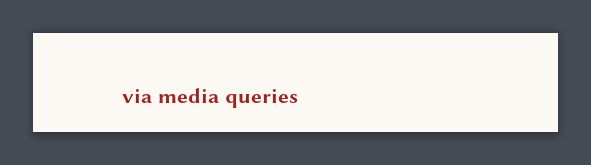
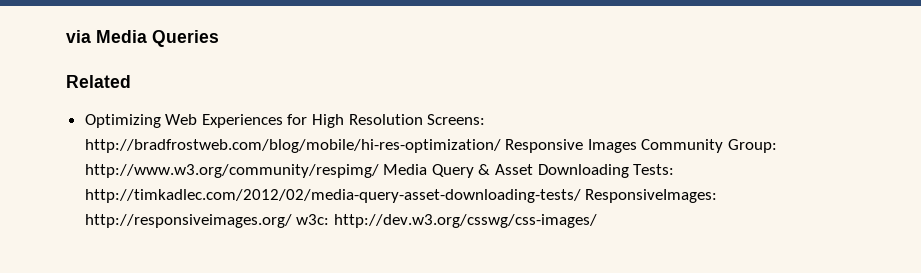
- via media queries
+ via Media Queries
+ Related
+ Optimizing Web Experiences for High Resolution Screens: http://bradfrostweb.com/blog/mobile/hi-res-optimization/ Responsive Images Community Group: http://www.w3.org/community/respimg/ Media Query & Asset Downloading Tests: http://timkadlec.com/2012/02/media-query-asset-downloading-tests/ ResponsiveImages: http://responsiveimages.org/ w3c: http://dev.w3.org/csswg/css-images/

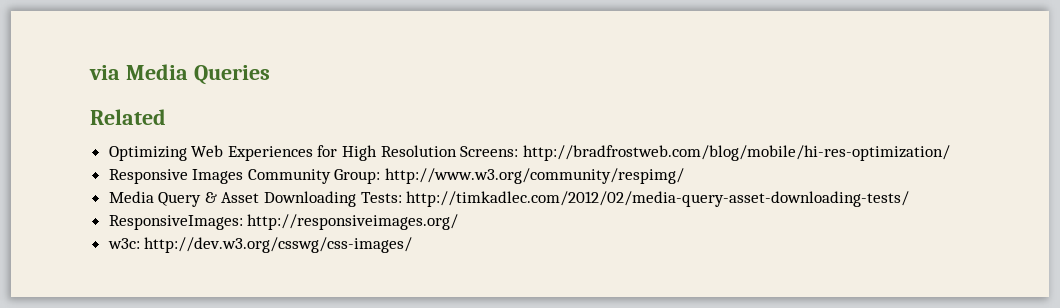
- Optimizing Web Experiences for High Resolution Screens: http://bradfrostweb.com/blog/mobile/hi-res-optimization/ Responsive Images Community Group: http://www.w3.org/community/respimg/ Media Query & Asset Downloading Tests: http://timkadlec.com/2012/02/media-query-asset-downloading-tests/ ResponsiveImages: http://responsiveimages.org/ w3c: http://dev.w3.org/csswg/css-images/
+ Optimizing Web Experiences for High Resolution Screens: http://bradfrostweb.com/blog/mobile/hi-res-optimization/
+ Responsive Images Community Group: http://www.w3.org/community/respimg/
+ Media Query & Asset Downloading Tests: http://timkadlec.com/2012/02/media-query-asset-downloading-tests/
+ ResponsiveImages: http://responsiveimages.org/
+ w3c: http://dev.w3.org/csswg/css-images/

